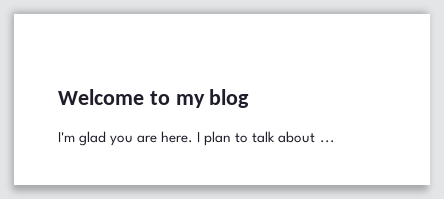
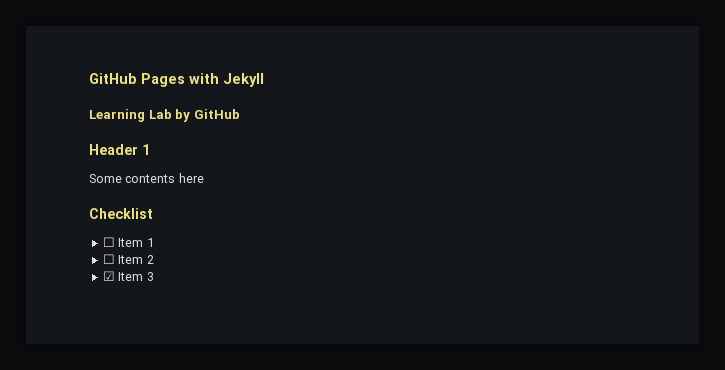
- Welcome to my blog
- I'm glad you are here. I plan to talk about ...
+ GitHub Pages with Jekyll
+ Learning Lab by GitHub
+ Header 1
+ Some contents here
+ Checklist
+ ☐ Item 1
+ ☐ Item 2
+ ☑ Item 3

